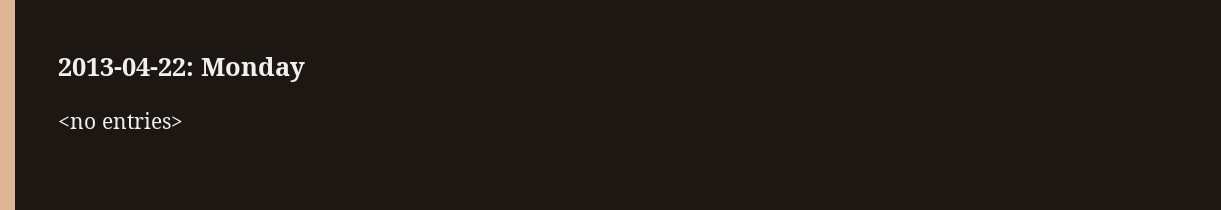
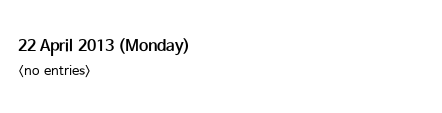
- 2013-04-22: Monday
+ 22 April 2013 (Monday)

